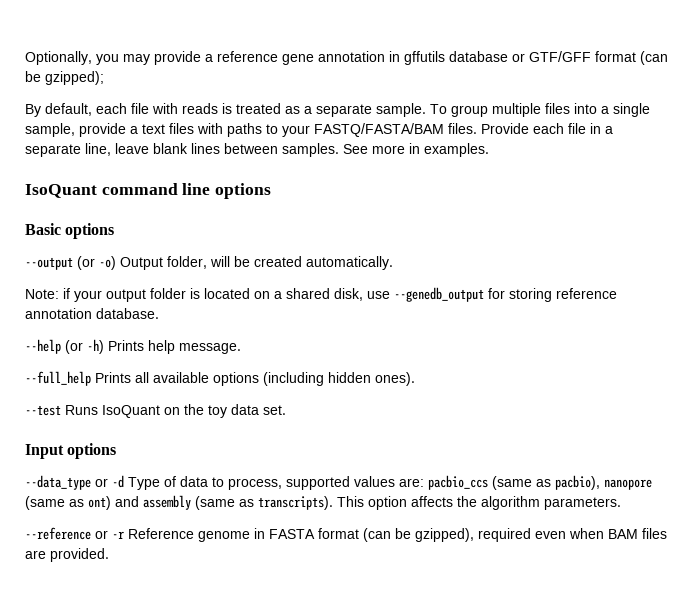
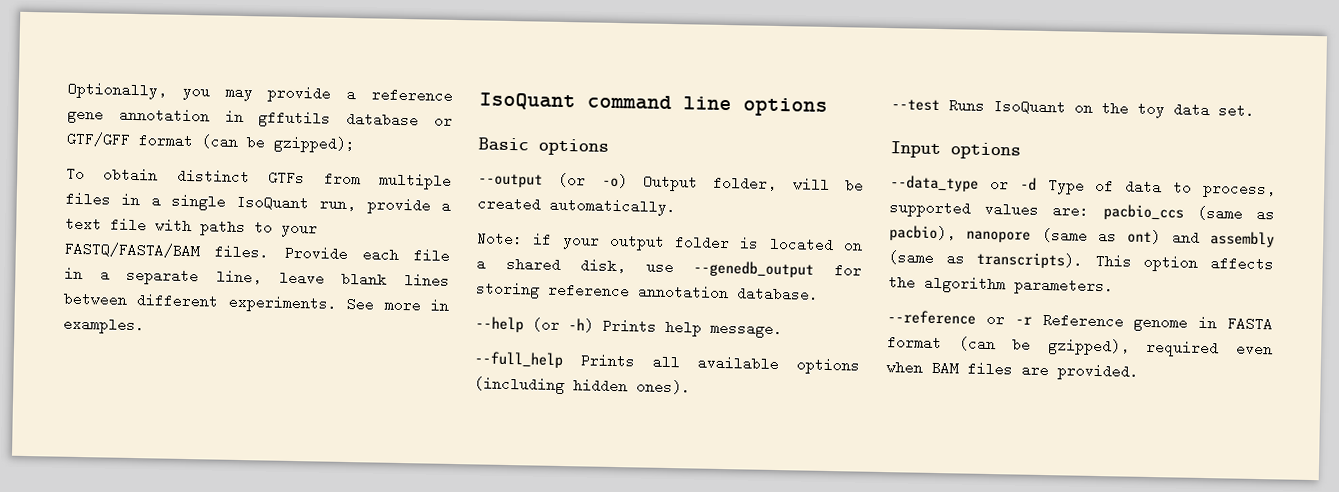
- By default, each file with reads is treated as a separate sample. To group multiple files into a single sample, provide a text files with paths to your FASTQ/FASTA/BAM files.
+ To obtain distinct GTFs from multiple files in a single IsoQuant run, provide a text file with paths to your FASTQ/FASTA/BAM files.
- Provide each file in a separate line, leave blank lines between samples.
+ Provide each file in a separate line, leave blank lines between different experiments.

